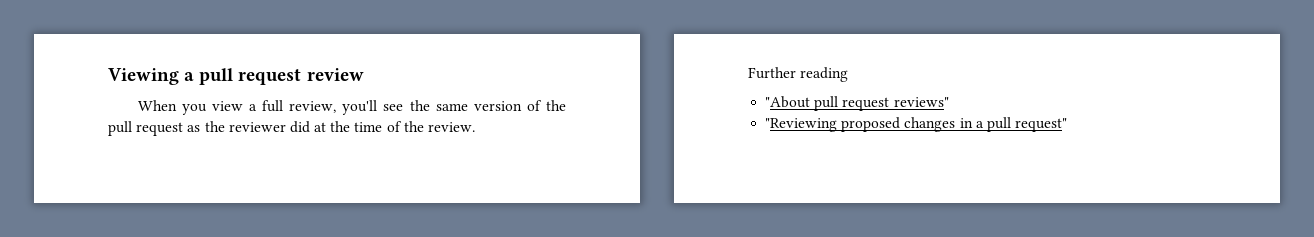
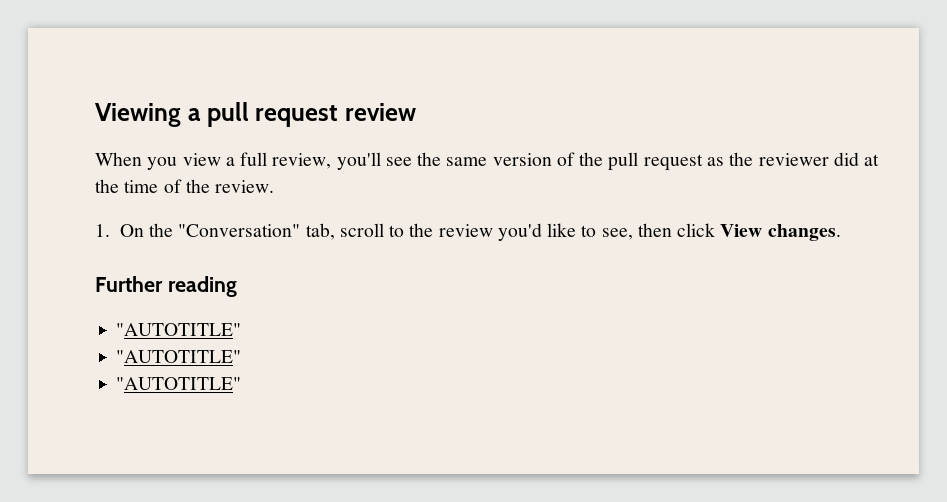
+ 1. On the "Conversation" tab, scroll to the review you'd like to see, then click View changes.
  Further reading
- "About pull request reviews"
- "Reviewing proposed changes in a pull request"
+ "AUTOTITLE"
+ "AUTOTITLE"
+ "AUTOTITLE"

